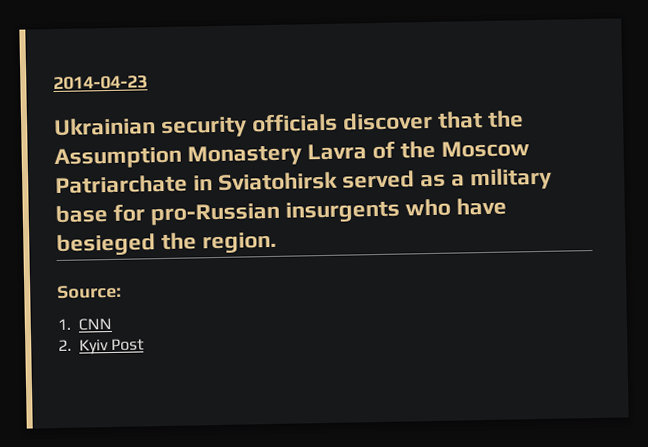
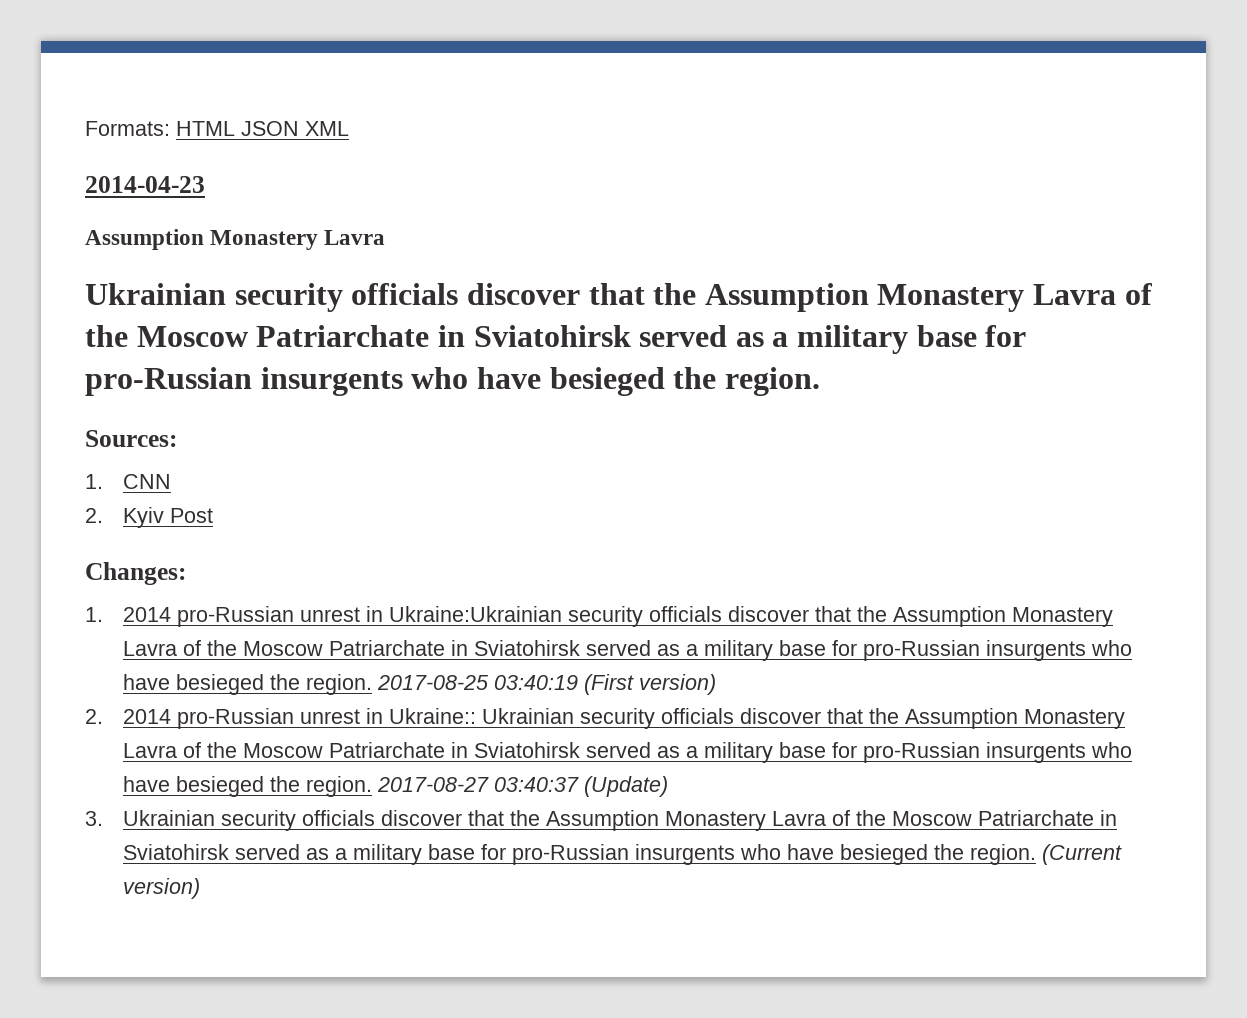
+ Formats: HTML JSON XML
  2014-04-23
+ Assumption Monastery Lavra
- Source:
+ Sources:
+ Changes:
+ 1. 2014 pro-Russian unrest in Ukraine:Ukrainian security officials discover that the Assumption Monastery Lavra of the Moscow Patriarchate in Sviatohirsk served as a military base for pro-Russian insurgents who have besieged the region. 2017-08-25 03:40:19 (First version)
+ 2. 2014 pro-Russian unrest in Ukraine:: Ukrainian security officials discover that the Assumption Monastery Lavra of the Moscow Patriarchate in Sviatohirsk served as a military base for pro-Russian insurgents who have besieged the region. 2017-08-27 03:40:37 (Update)
+ 3. Ukrainian security officials discover that the Assumption Monastery Lavra of the Moscow Patriarchate in Sviatohirsk served as a military base for pro-Russian insurgents who have besieged the region. (Current version)

